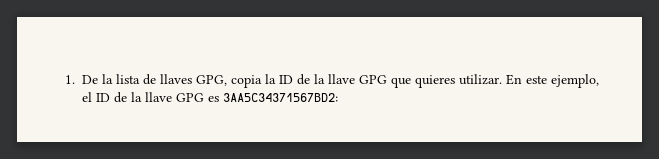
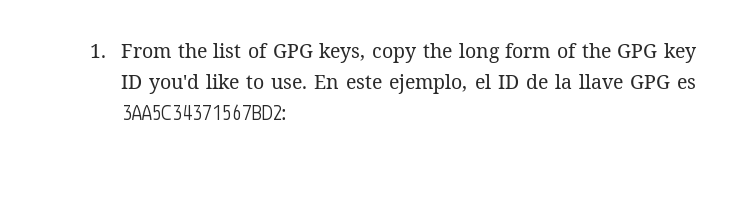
- 1. De la lista de llaves GPG, copia la ID de la llave GPG que quieres utilizar.
+ 1. From the list of GPG keys, copy the long form of the GPG key ID you'd like to use.

